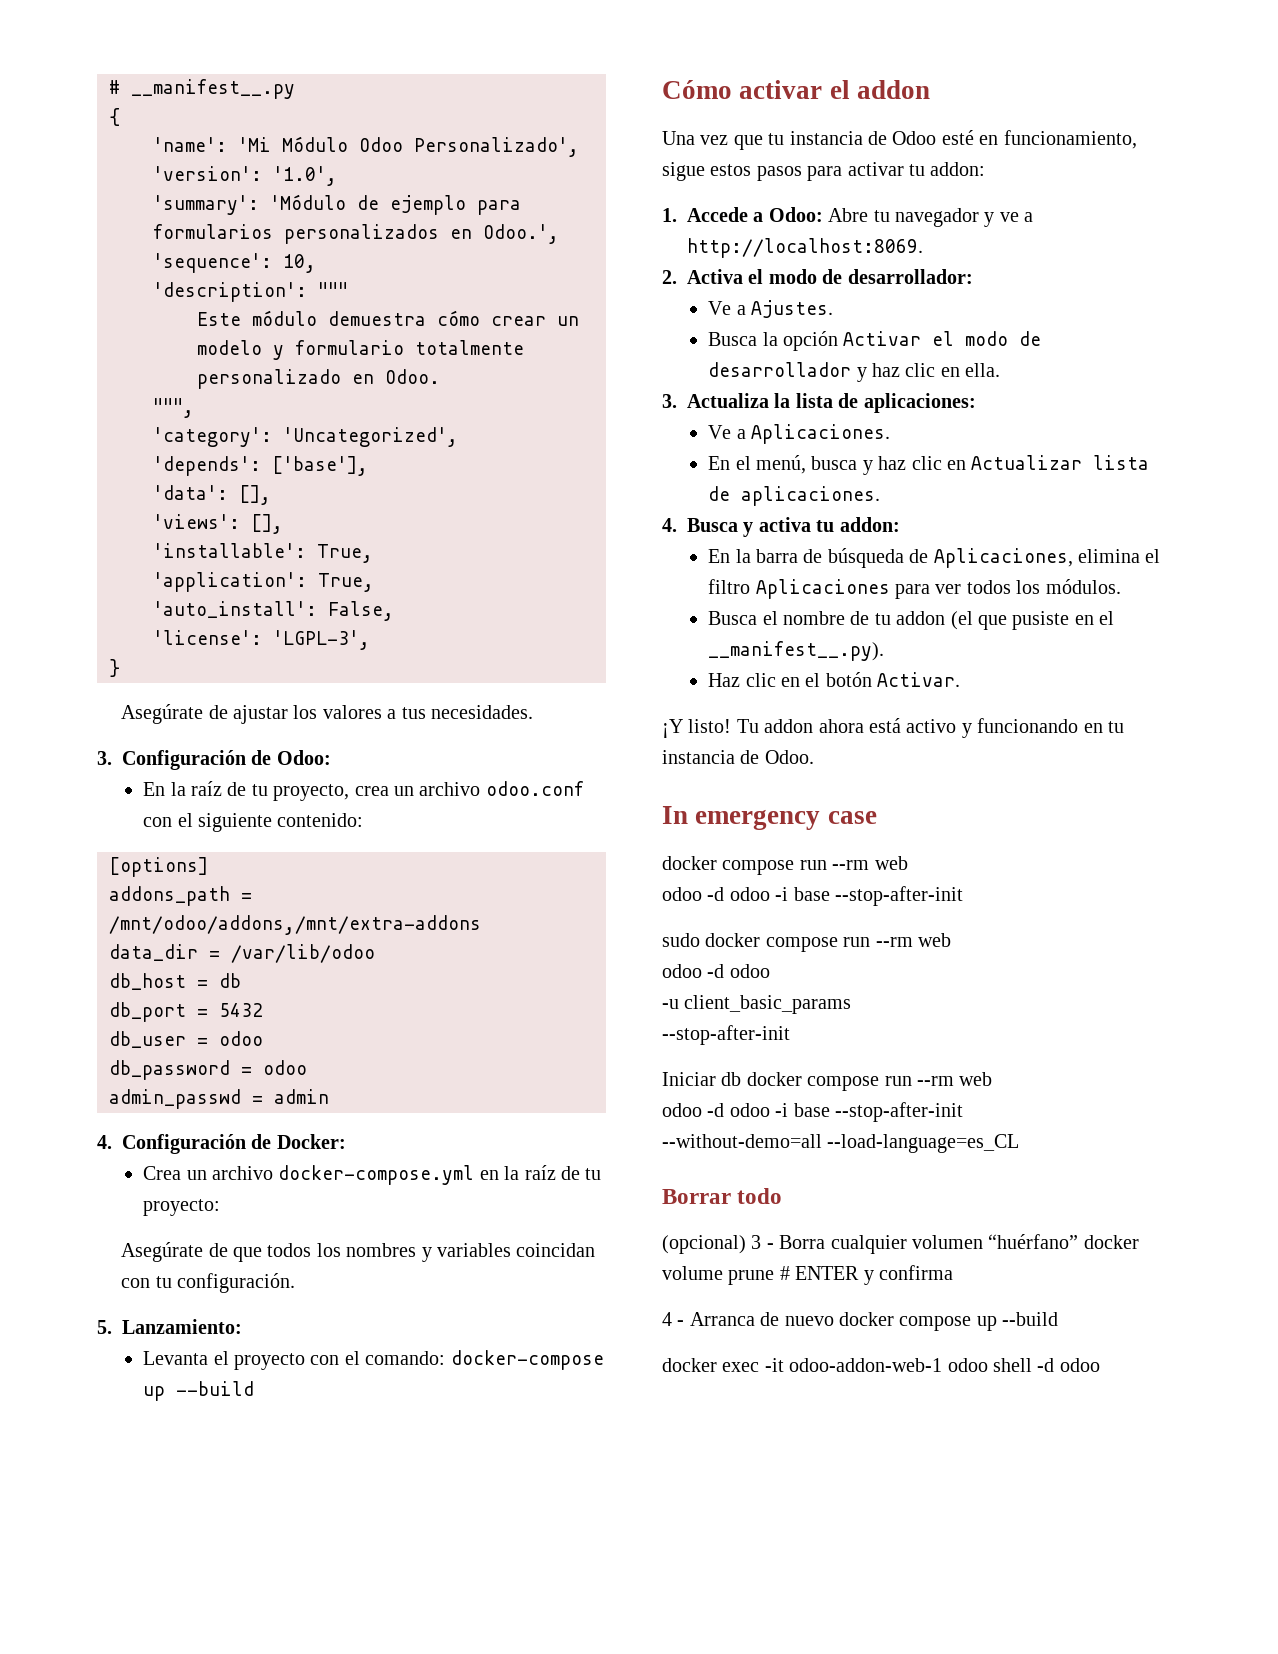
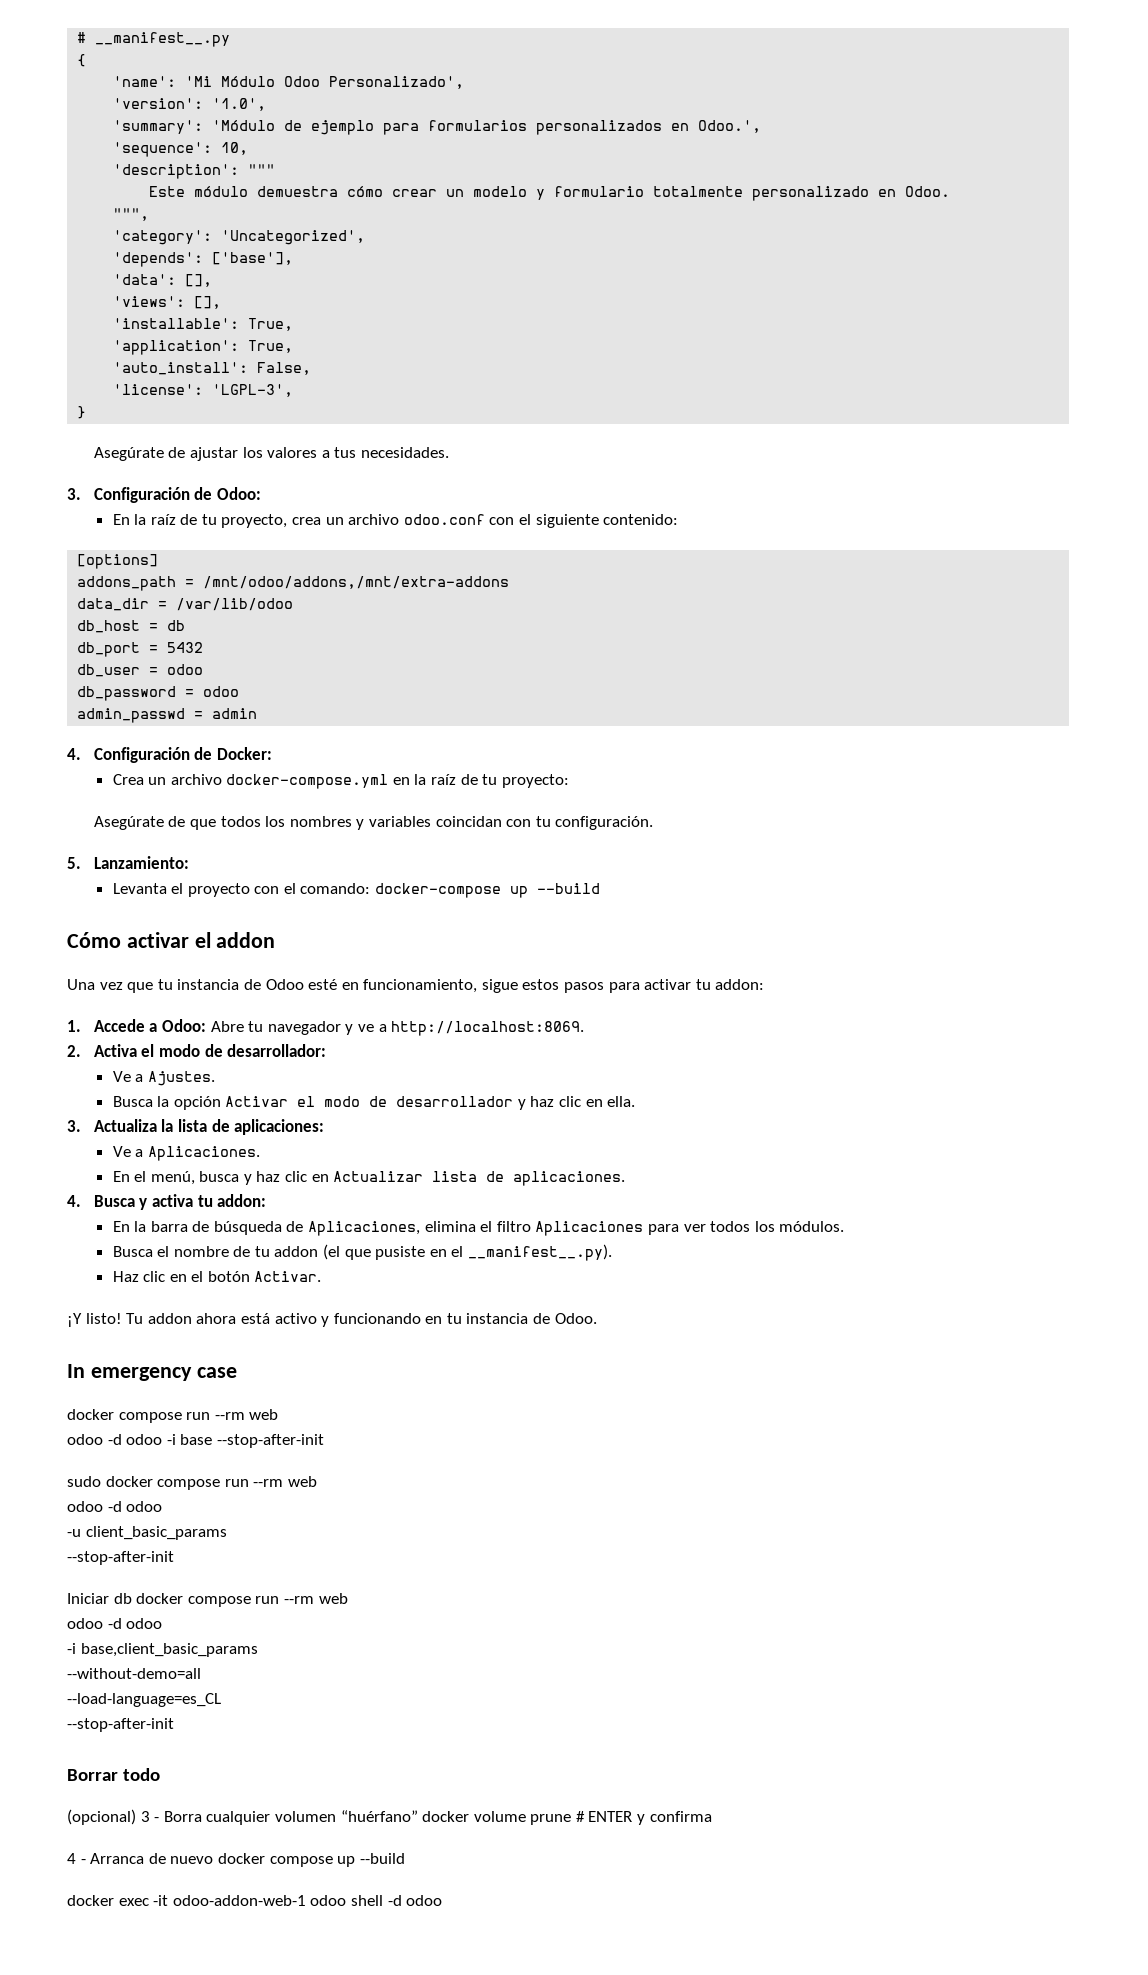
  Iniciar db docker compose run --rm web
- odoo -d odoo -i base --stop-after-init
+ odoo -d odoo
+ -i base,client_basic_params
- --without-demo=all --load-language=es_CL
+ --without-demo=all
+ --load-language=es_CL
+ --stop-after-init

